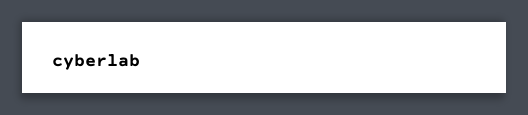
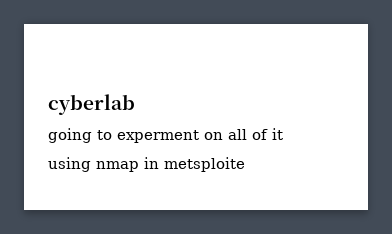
+ going to experment on all of it
+ using nmap in metsploite

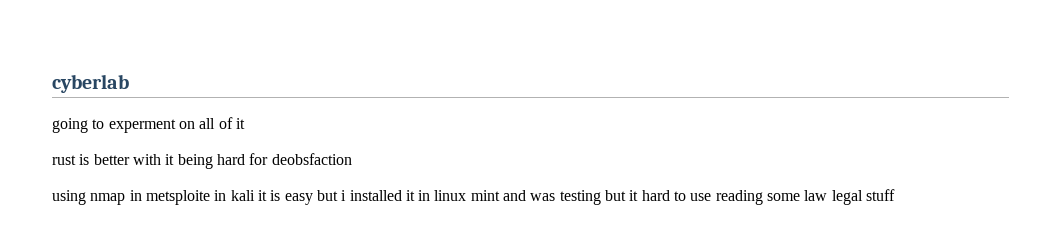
- using nmap in metsploite
+ rust is better with it being hard for deobsfaction
+ using nmap in metsploite in kali it is easy but i installed it in linux mint and was testing but it hard to use reading some law legal stuff

